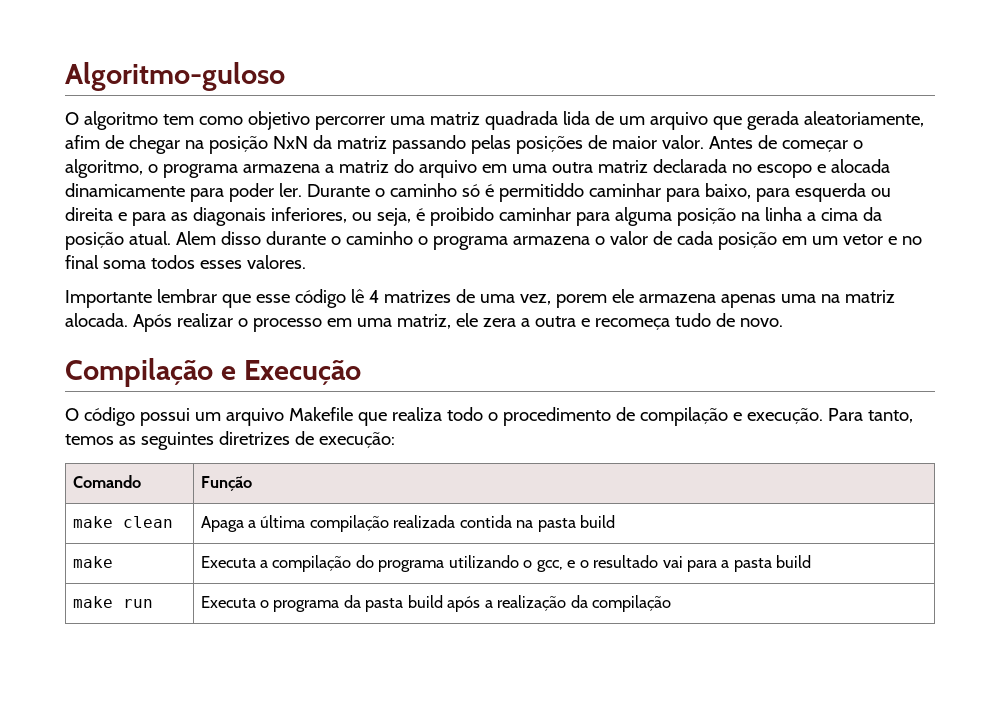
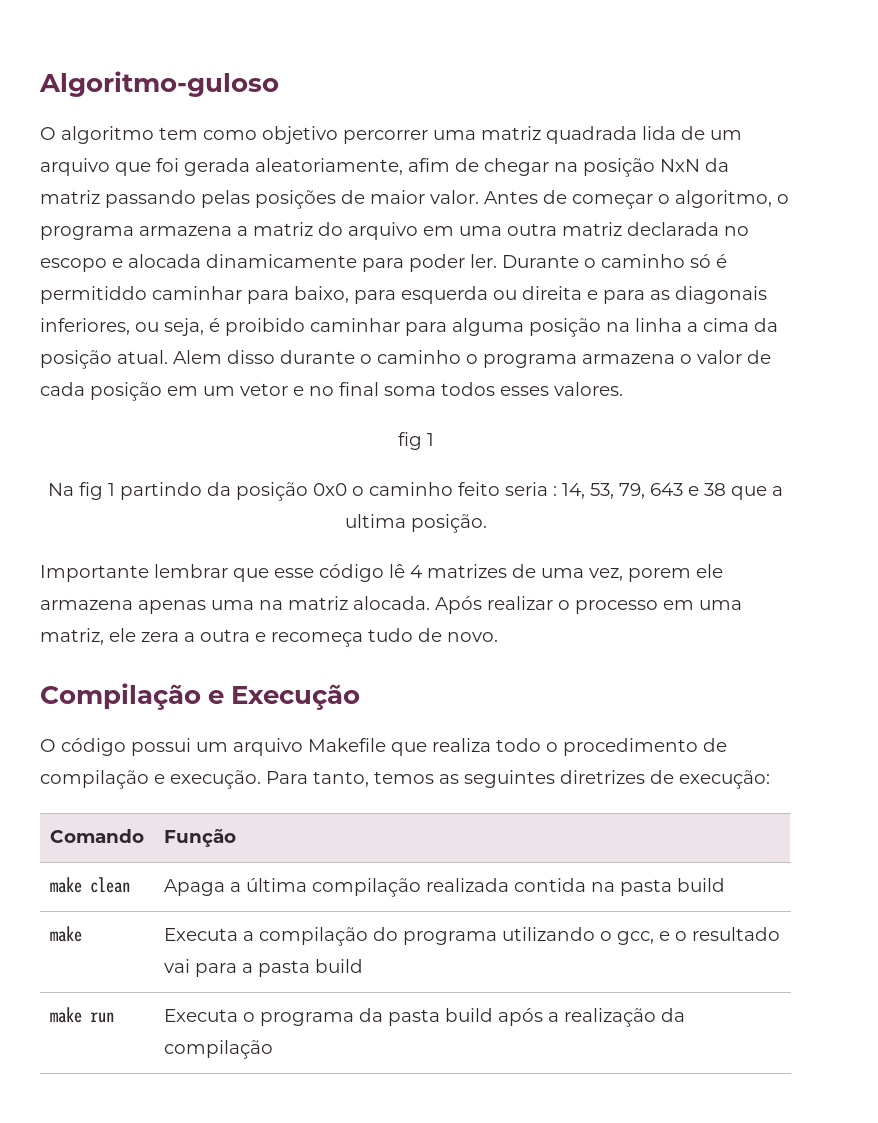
- O algoritmo tem como objetivo percorrer uma matriz quadrada lida de um arquivo que gerada aleatoriamente, afim de chegar na posição NxN da matriz passando pelas posições de maior valor.
+ O algoritmo tem como objetivo percorrer uma matriz quadrada lida de um arquivo que foi gerada aleatoriamente, afim de chegar na posição NxN da matriz passando pelas posições de maior valor.
  Alem disso durante o caminho o programa armazena o valor de cada posição em um vetor e no final soma todos esses valores.
+ fig 1
+ Na fig 1 partindo da posição 0x0 o caminho feito seria : 14, 53, 79, 643 e 38 que a ultima posição.

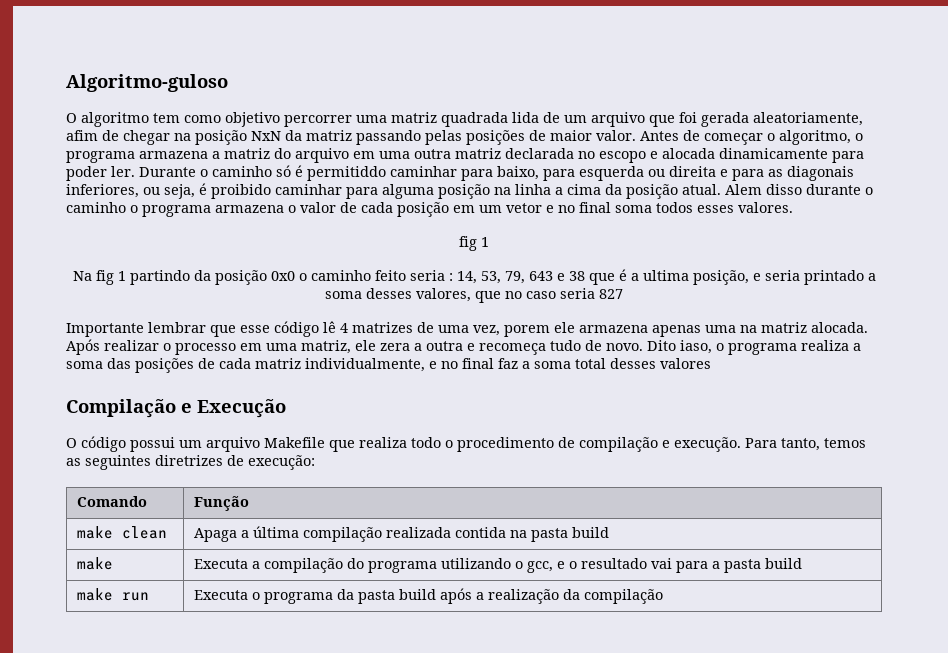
- Na fig 1 partindo da posição 0x0 o caminho feito seria : 14, 53, 79, 643 e 38 que a ultima posição.
+ Na fig 1 partindo da posição 0x0 o caminho feito seria : 14, 53, 79, 643 e 38 que é a ultima posição, e seria printado a soma desses valores, que no caso seria 827
+ Dito iaso, o programa realiza a soma das posições de cada matriz individualmente, e no final faz a soma total desses valores

